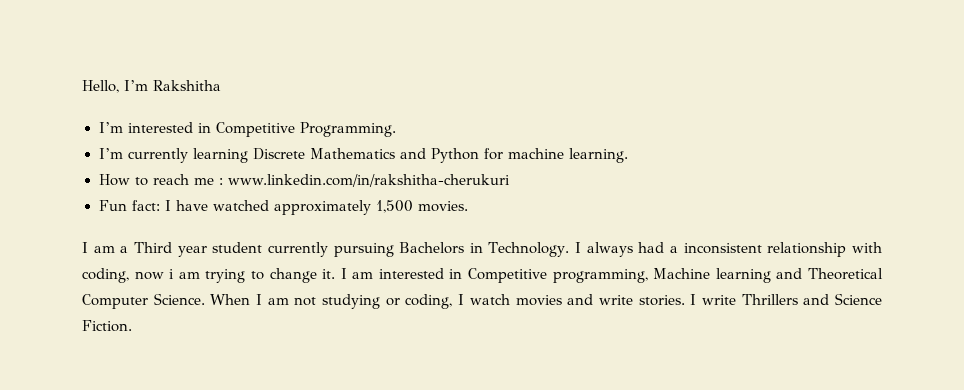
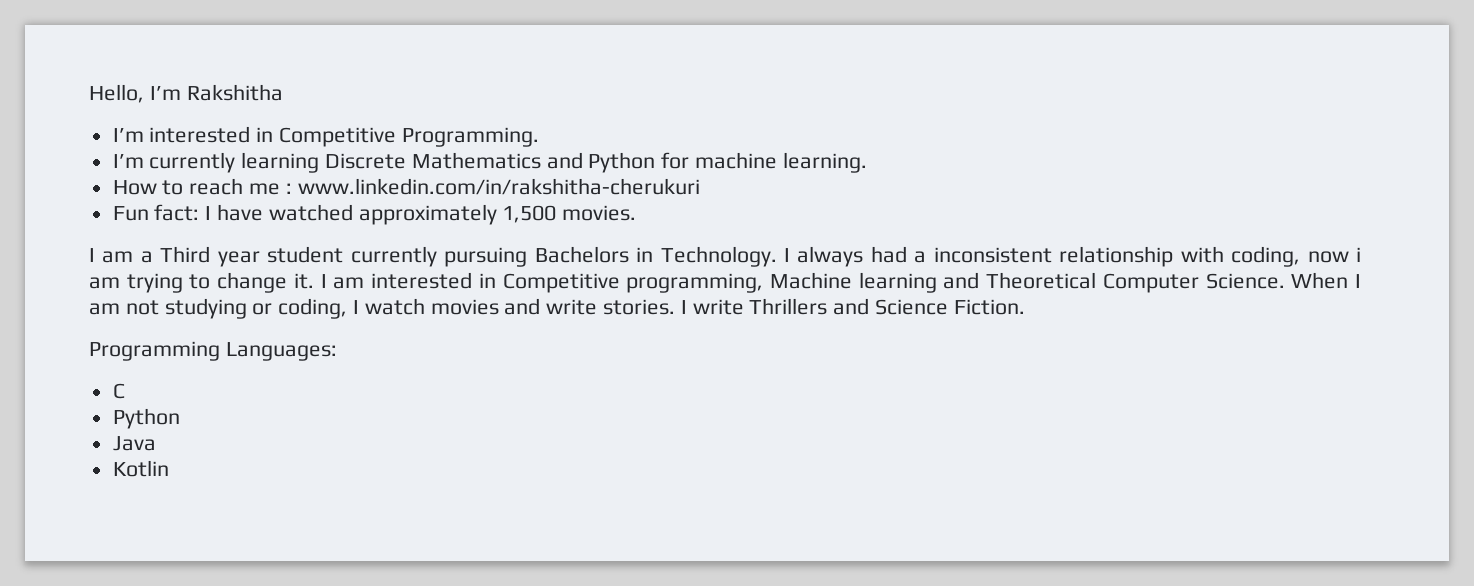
+ Programming Languages:
+ C
+ Python
+ Java
+ Kotlin

